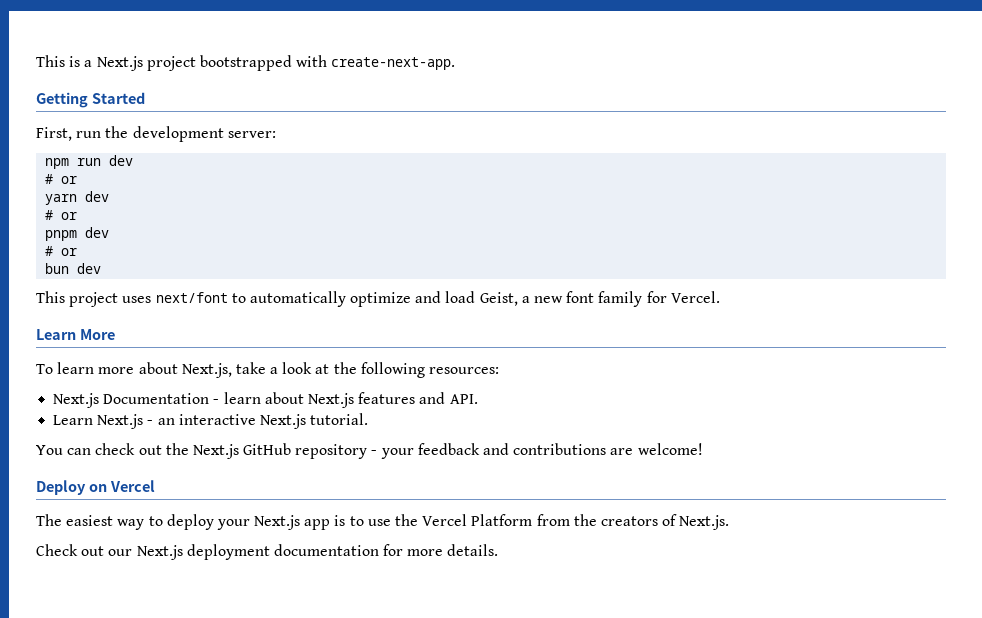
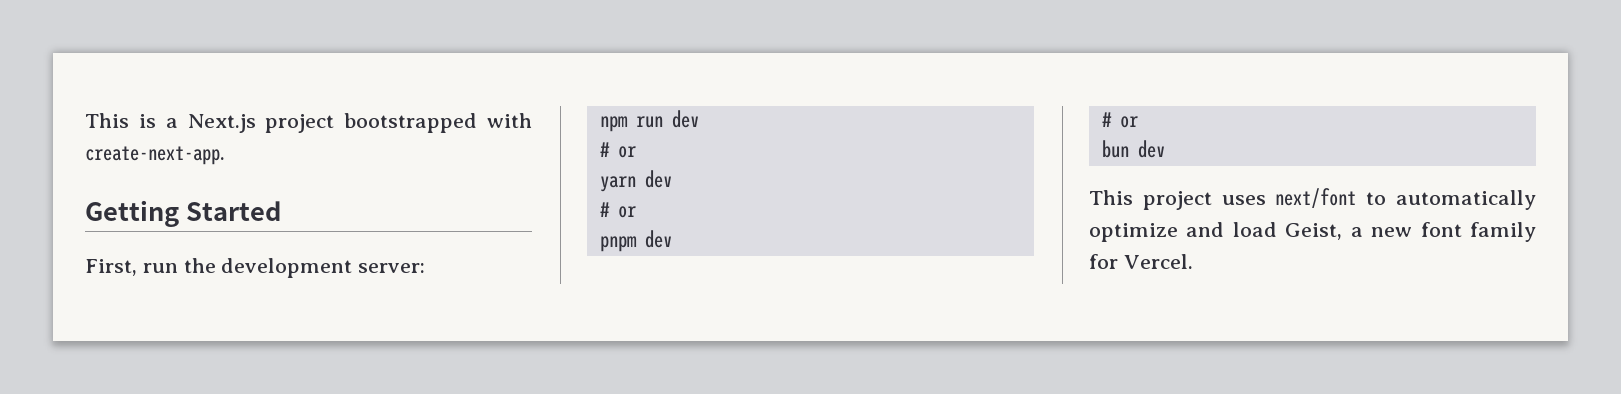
- Learn More
- To learn more about Next.js, take a look at the following resources:
- Next.js Documentation - learn about Next.js features and API.
- Learn Next.js - an interactive Next.js tutorial.
- You can check out the Next.js GitHub repository - your feedback and contributions are welcome!
- Deploy on Vercel
- The easiest way to deploy your Next.js app is to use the Vercel Platform from the creators of Next.js.
- Check out our Next.js deployment documentation for more details.

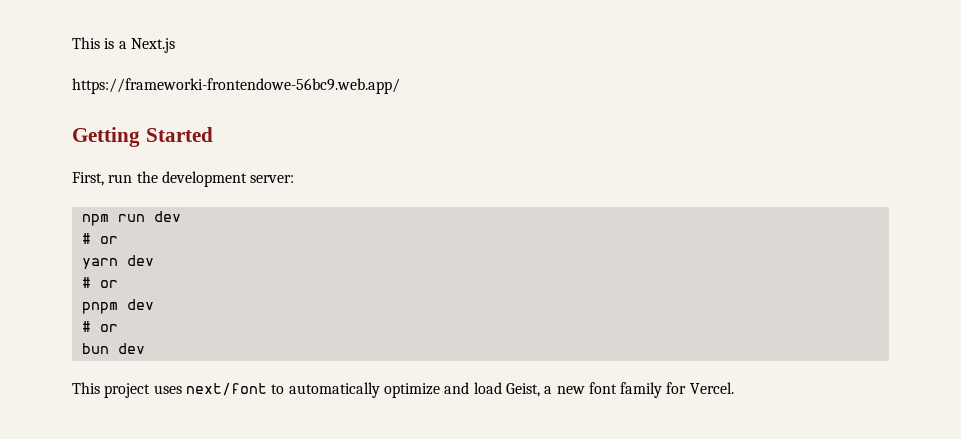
- This is a Next.js project bootstrapped with create-next-app.
+ This is a Next.js
+ https://frameworki-frontendowe-56bc9.web.app/

